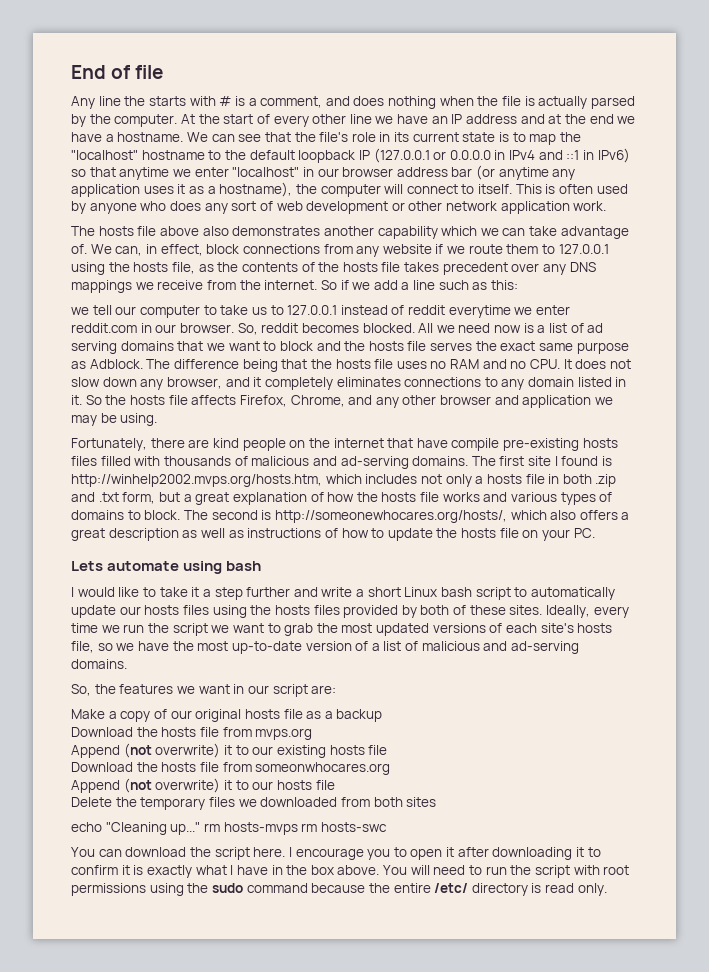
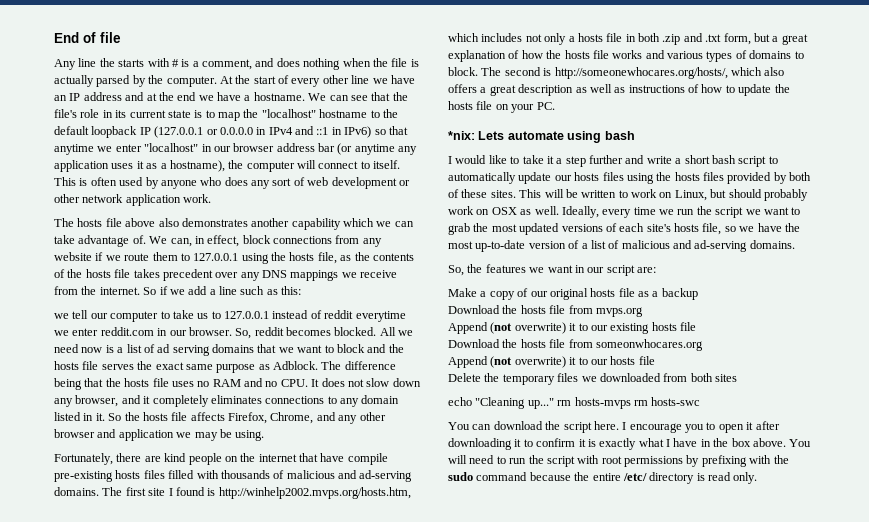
- Lets automate using bash
+ *nix: Lets automate using bash
- I would like to take it a step further and write a short Linux bash script to automatically update our hosts files using the hosts files provided by both of these sites.
+ I would like to take it a step further and write a short bash script to automatically update our hosts files using the hosts files provided by both of these sites.
+ This will be written to work on Linux, but should probably work on OSX as well.
- You will need to run the script with root permissions using the sudo command because the entire /etc/ directory is read only.
+ You will need to run the script with root permissions by prefixing with the sudo command because the entire /etc/ directory is read only.

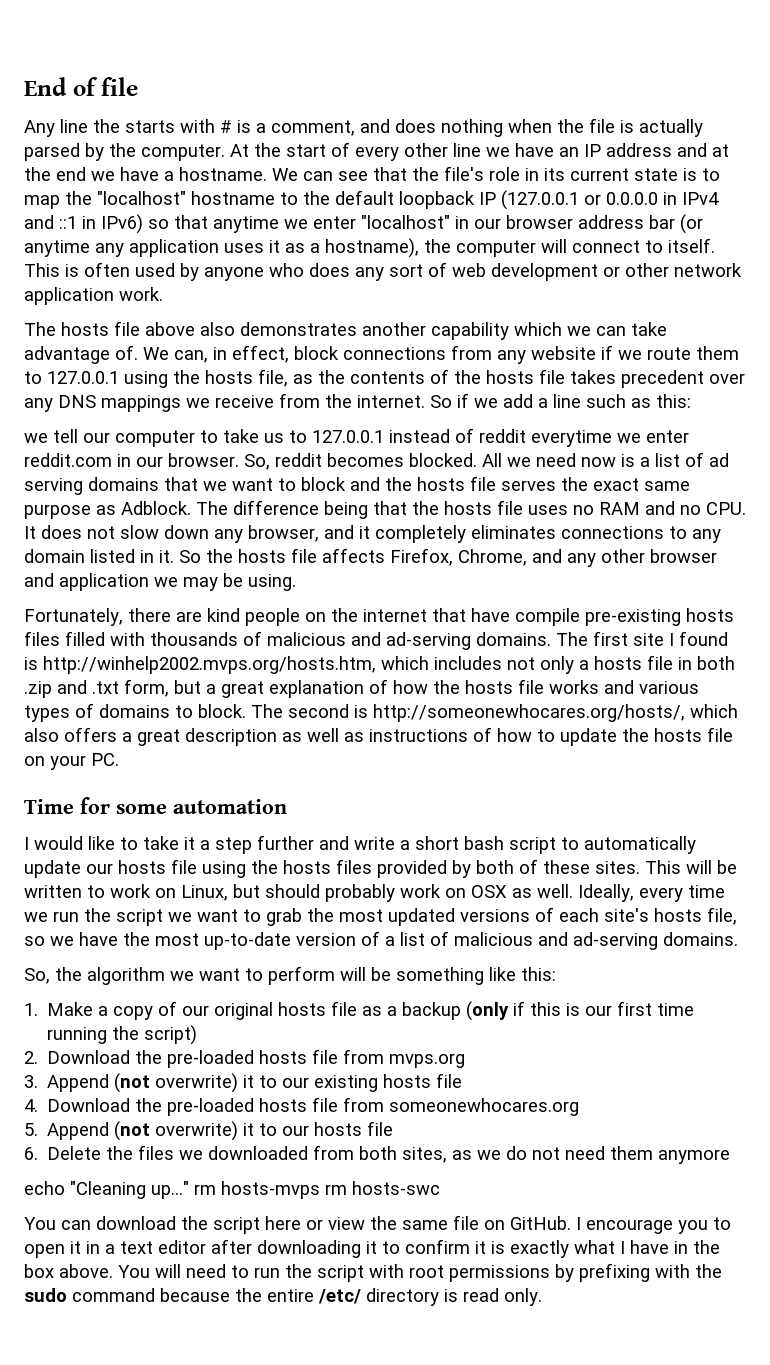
- *nix: Lets automate using bash
+ Time for some automation
- I would like to take it a step further and write a short bash script to automatically update our hosts files using the hosts files provided by both of these sites.
+ I would like to take it a step further and write a short bash script to automatically update our hosts file using the hosts files provided by both of these sites.
- So, the features we want in our script are:
- Make a copy of our original hosts file as a backup
- Download the hosts file from mvps.org
+ So, the algorithm we want to perform will be something like this:
+ 1. Make a copy of our original hosts file as a backup (only if this is our first time running the script)
+ 2. Download the pre-loaded hosts file from mvps.org
- Append (not overwrite) it to our existing hosts file
+ 3. Append (not overwrite) it to our existing hosts file
- Download the hosts file from someonwhocares.org
- Append (not overwrite) it to our hosts file
+ 4. Download the pre-loaded hosts file from someonewhocares.org
+ 5. Append (not overwrite) it to our hosts file
- Delete the temporary files we downloaded from both sites
+ 6. Delete the files we downloaded from both sites, as we do not need them anymore
- You can download the script here.
+ You can download the script here or view the same file on GitHub.
- I encourage you to open it after downloading it to confirm it is exactly what I have in the box above.
+ I encourage you to open it in a text editor after downloading it to confirm it is exactly what I have in the box above.

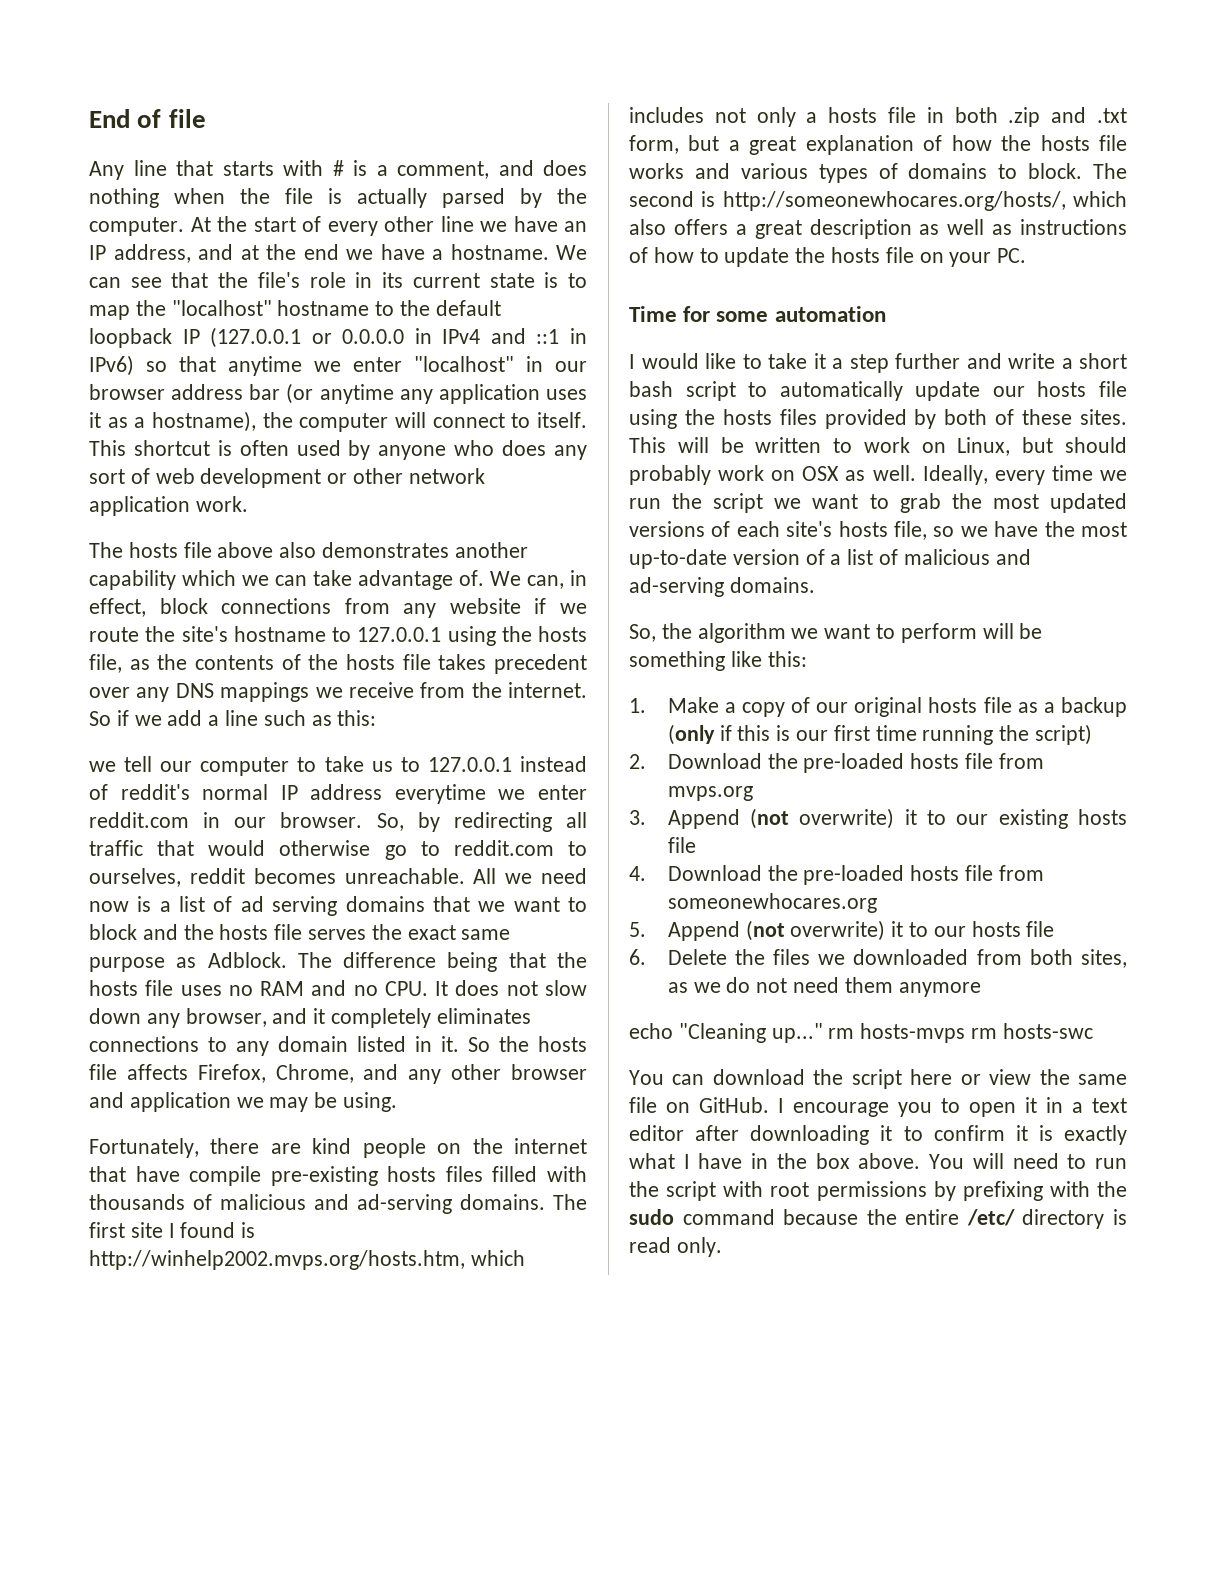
- Any line the starts with # is a comment, and does nothing when the file is actually parsed by the computer.
+ Any line that starts with # is a comment, and does nothing when the file is actually parsed by the computer.
- At the start of every other line we have an IP address and at the end we have a hostname.
+ At the start of every other line we have an IP address, and at the end we have a hostname.
- This is often used by anyone who does any sort of web development or other network application work.
+ This shortcut is often used by anyone who does any sort of web development or other network application work.
- We can, in effect, block connections from any website if we route them to 127.0.0.1 using the hosts file, as the contents of the hosts file takes precedent over any DNS mappings we receive from the internet.
+ We can, in effect, block connections from any website if we route the site's hostname to 127.0.0.1 using the hosts file, as the contents of the hosts file takes precedent over any DNS mappings we receive from the internet.
- we tell our computer to take us to 127.0.0.1 instead of reddit everytime we enter reddit.com in our browser.
+ we tell our computer to take us to 127.0.0.1 instead of reddit's normal IP address everytime we enter reddit.com in our browser.
- So, reddit becomes blocked.
+ So, by redirecting all traffic that would otherwise go to reddit.com to ourselves, reddit becomes unreachable.

